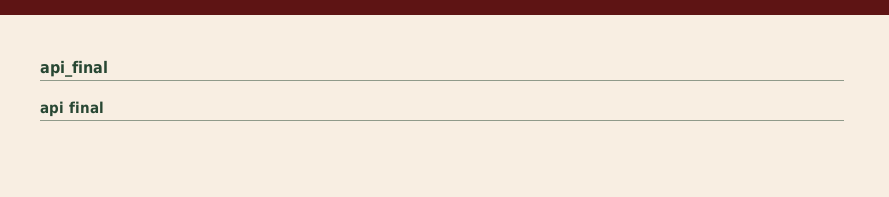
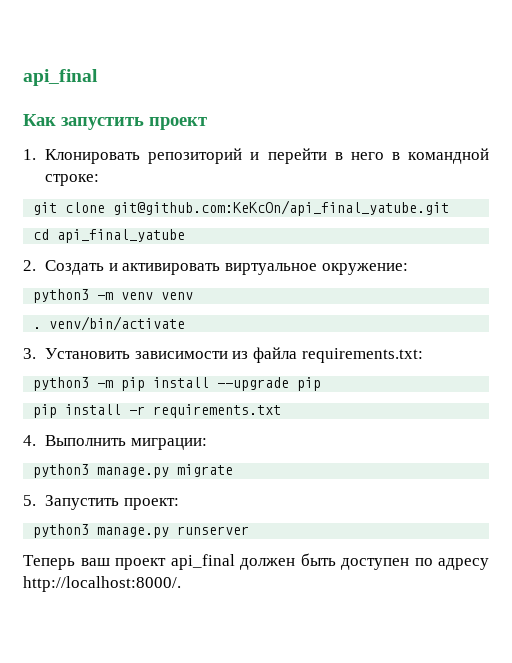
- api final
+ Как запустить проект
+ 1. Клонировать репозиторий и перейти в него в командной строке:
+ git clone git@github.com:KeKcOn/api_final_yatube.git
+ cd api_final_yatube
+ 2. Создать и активировать виртуальное окружение:
+ python3 -m venv venv
+ . venv/bin/activate
+ 3. Установить зависимости из файла requirements.txt:
+ python3 -m pip install --upgrade pip
+ pip install -r requirements.txt
+ 4. Выполнить миграции:
+ python3 manage.py migrate
+ 5. Запустить проект:
+ python3 manage.py runserver
+ Теперь ваш проект api_final должен быть доступен по адресу http://localhost:8000/.

